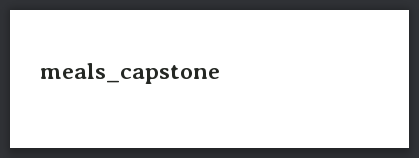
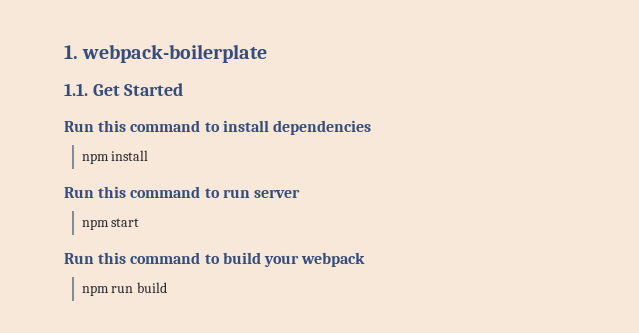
- meals_capstone
+ 1. webpack-boilerplate
+ 1.1. Get Started
+ Run this command to install dependencies
+ npm install
+ Run this command to run server
+ npm start
+ Run this command to build your webpack
+ npm run build

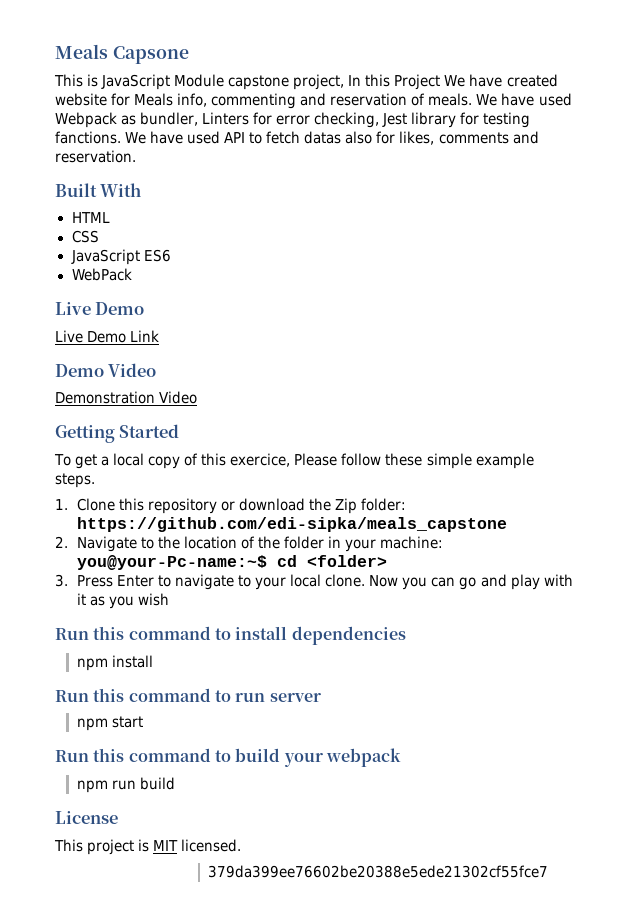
- 1. webpack-boilerplate
- 1.1. Get Started
+ Meals Capsone
+ This is JavaScript Module capstone project, In this Project We have created website for Meals info, commenting and reservation of meals. We have used Webpack as bundler, Linters for error checking, Jest library for testing fanctions. We have used API to fetch datas also for likes, comments and reservation.
+ Built With
+ HTML
+ CSS
+ JavaScript ES6
+ WebPack
+ Live Demo
+ Live Demo Link
+ Demo Video
+ Demonstration Video
+ Getting Started
+ To get a local copy of this exercice, Please follow these simple example steps.
+ 1. Clone this repository or download the Zip folder: https://github.com/edi-sipka/meals_capstone
+ 2. Navigate to the location of the folder in your machine: you@your-Pc-name:~$ cd <folder>
+ 3. Press Enter to navigate to your local clone. Now you can go and play with it as you wish
+ License
+ This project is MIT licensed.
+ 379da399ee76602be20388e5ede21302cf55fce7

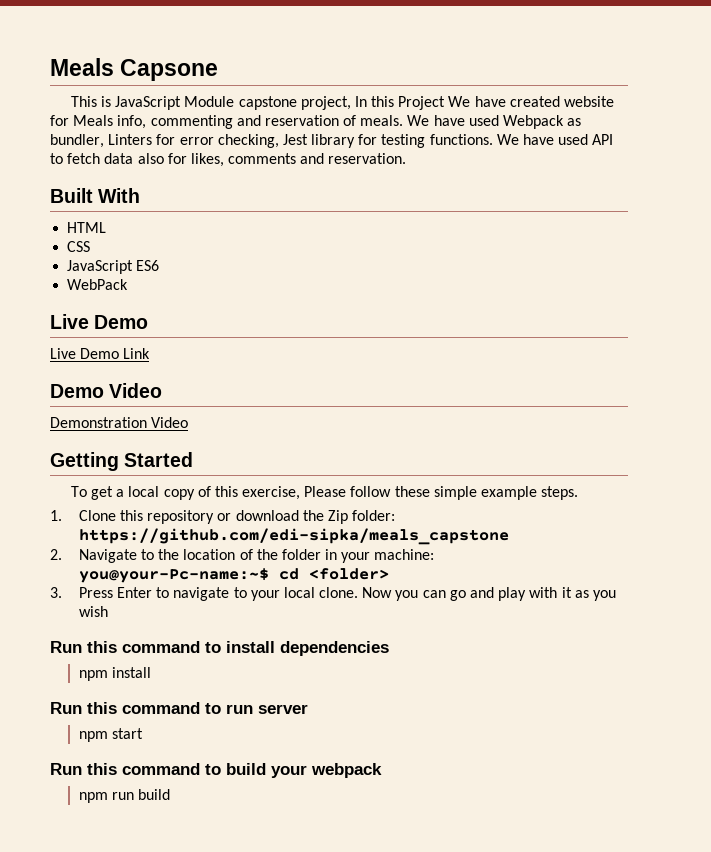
- We have used Webpack as bundler, Linters for error checking, Jest library for testing fanctions.
+ We have used Webpack as bundler, Linters for error checking, Jest library for testing functions.
- We have used API to fetch datas also for likes, comments and reservation.
+ We have used API to fetch data also for likes, comments and reservation.
- To get a local copy of this exercice, Please follow these simple example steps.
+ To get a local copy of this exercise, Please follow these simple example steps.
- License
- This project is MIT licensed.
- 379da399ee76602be20388e5ede21302cf55fce7

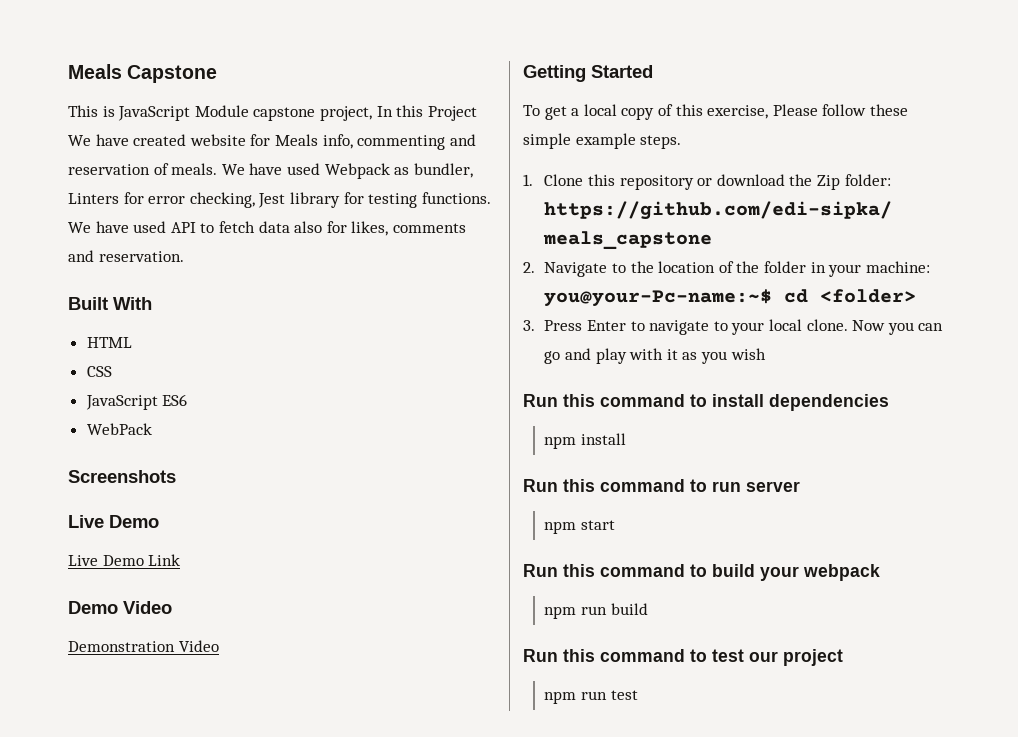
- Meals Capsone
+ Meals Capstone
+ Screenshots
+ Run this command to test our project
+ npm run test

